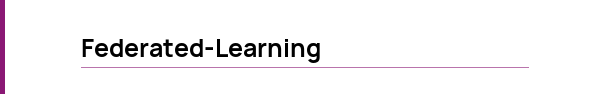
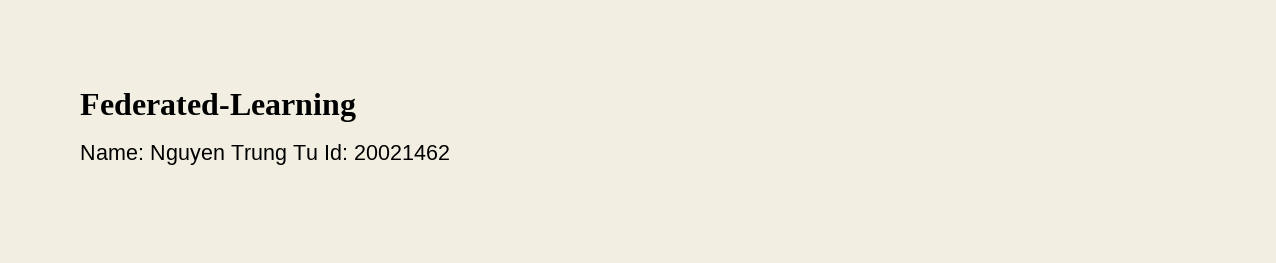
+ Name: Nguyen Trung Tu Id: 20021462

